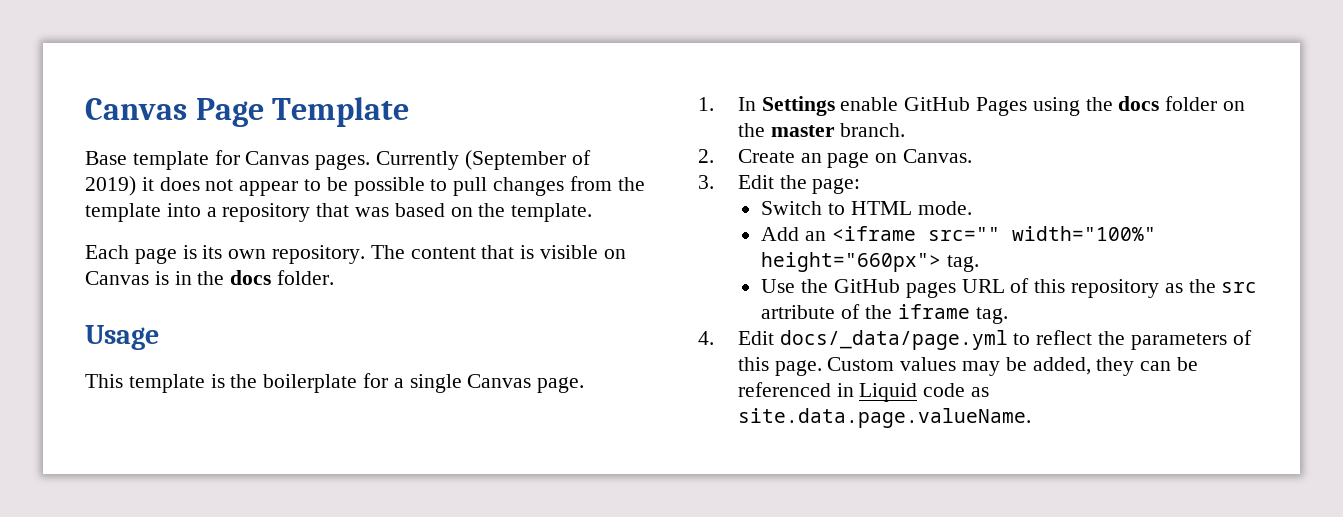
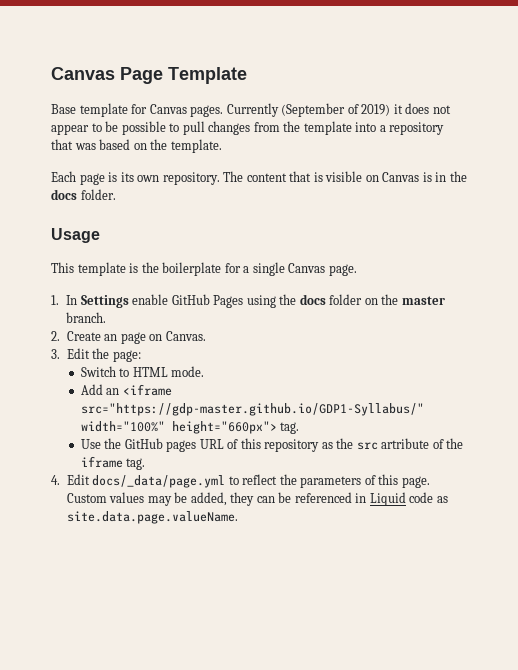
- Add an <iframe src="" width="100%" height="660px"> tag.
+ Add an <iframe src="https://gdp-master.github.io/GDP1-Syllabus/" width="100%" height="660px"> tag.

